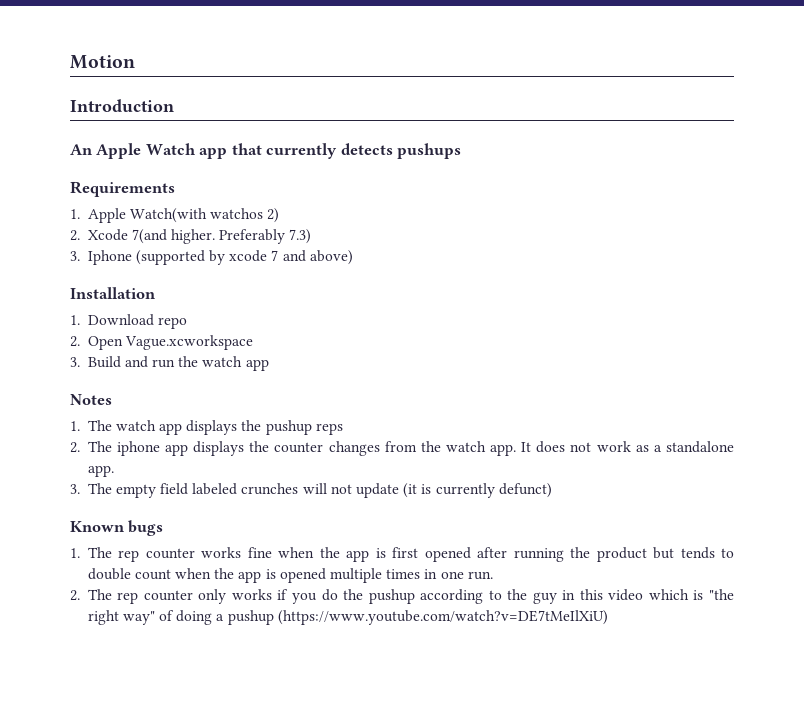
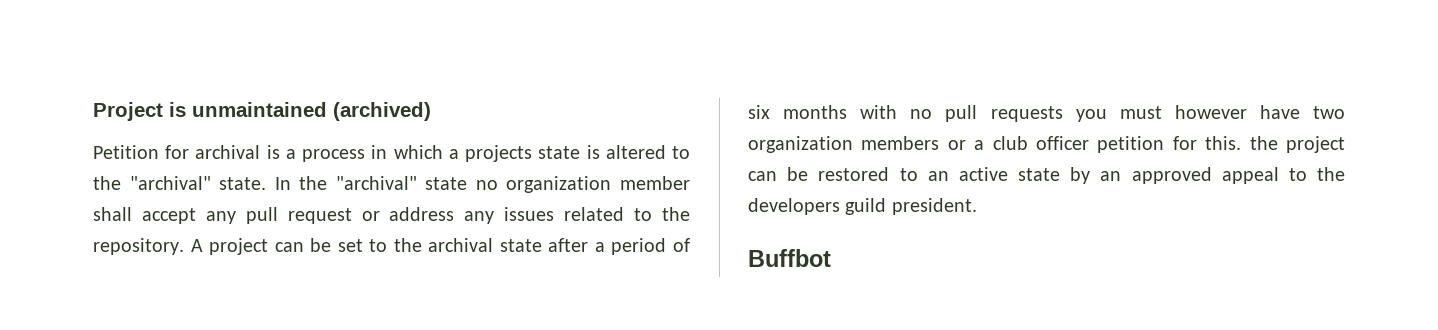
- Motion
- Introduction
- An Apple Watch app that currently detects pushups
- Requirements
- 1. Apple Watch(with watchos 2)
- 2. Xcode 7(and higher. Preferably 7.3)
- 3. Iphone (supported by xcode 7 and above)
- Installation
- 1. Download repo
- 2. Open Vague.xcworkspace
- 3. Build and run the watch app
- Notes
- 1. The watch app displays the pushup reps
- 2. The iphone app displays the counter changes from the watch app. It does not work as a standalone app.
- 3. The empty field labeled crunches will not update (it is currently defunct)
- Known bugs
- 1. The rep counter works fine when the app is first opened after running the product but tends to double count when the app is opened multiple times in one run.
- 2. The rep counter only works if you do the pushup according to the guy in this video which is "the right way" of doing a pushup (https://www.youtube.com/watch?v=DE7tMeIlXiU)
+ Project is unmaintained (archived)
+ Petition for archival is a process in which a projects state is altered to the "archival" state. In the "archival" state no organization member shall accept any pull request or address any issues related to the repository. A project can be set to the archival state after a period of six months with no pull requests you must however have two organization members or a club officer petition for this. the project can be restored to an active state by an approved appeal to the developers guild president.
+ Buffbot

